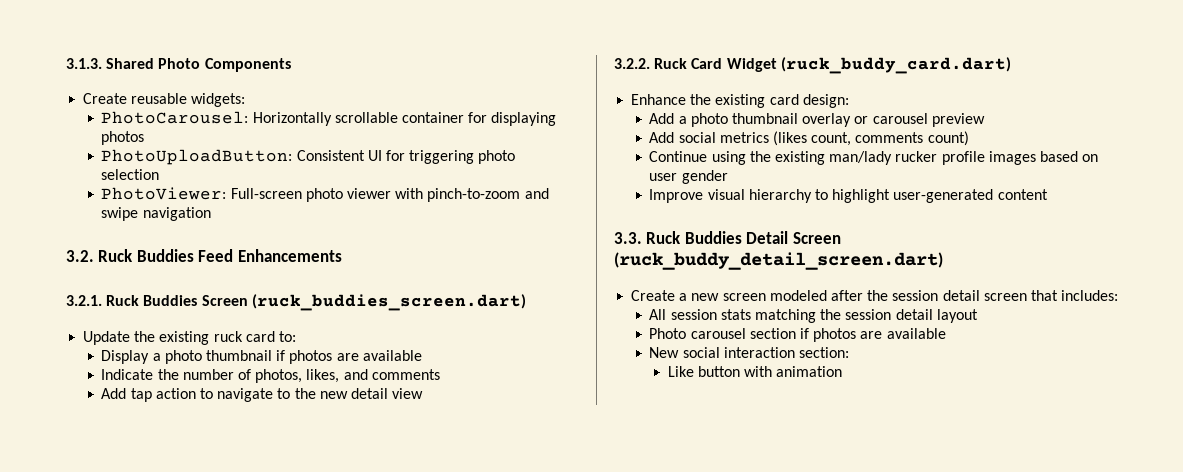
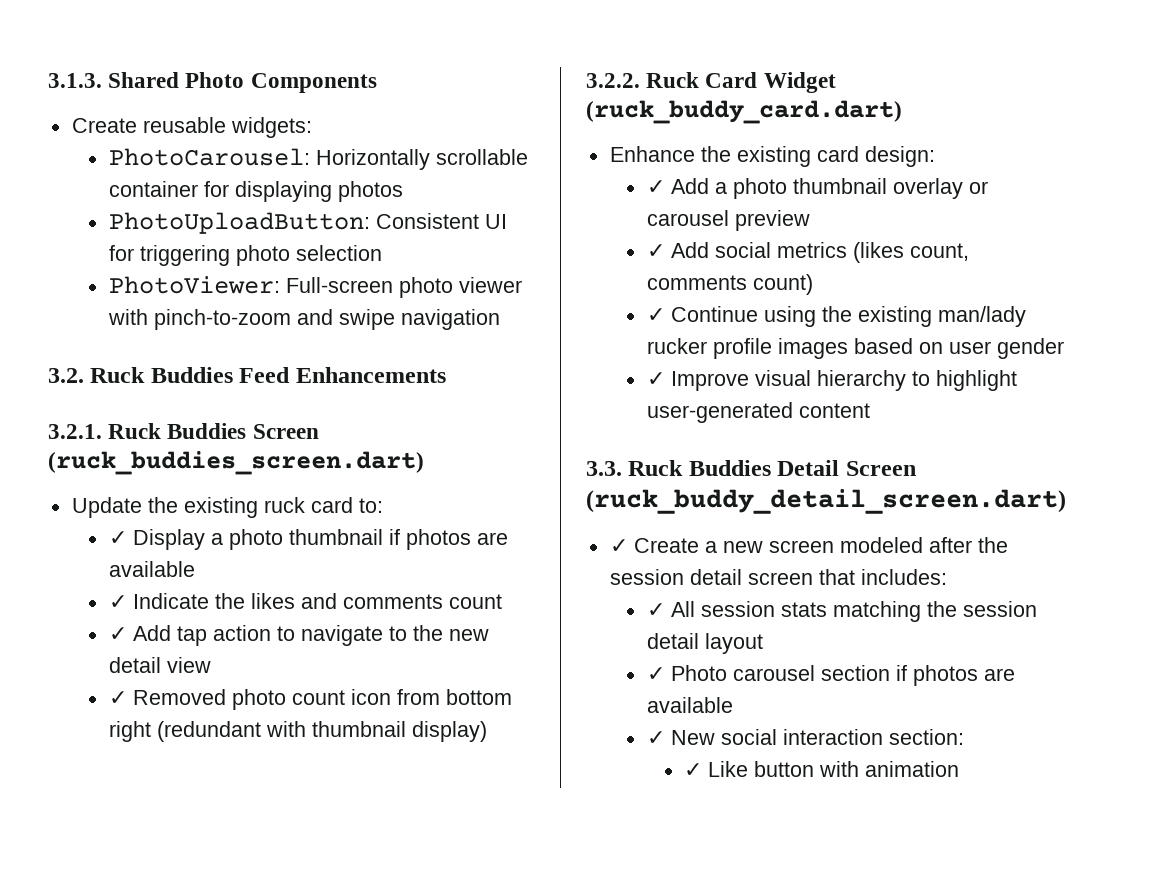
- Display a photo thumbnail if photos are available
+ ✓ Display a photo thumbnail if photos are available
- Indicate the number of photos, likes, and comments
- Add tap action to navigate to the new detail view
+ ✓ Indicate the likes and comments count
+ ✓ Add tap action to navigate to the new detail view
+ ✓ Removed photo count icon from bottom right (redundant with thumbnail display)
- Add a photo thumbnail overlay or carousel preview
+ ✓ Add a photo thumbnail overlay or carousel preview
- Add social metrics (likes count, comments count)
+ ✓ Add social metrics (likes count, comments count)
- Continue using the existing man/lady rucker profile images based on user gender
+ ✓ Continue using the existing man/lady rucker profile images based on user gender
- Improve visual hierarchy to highlight user-generated content
+ ✓ Improve visual hierarchy to highlight user-generated content
- Create a new screen modeled after the session detail screen that includes:
+ ✓ Create a new screen modeled after the session detail screen that includes:
- All session stats matching the session detail layout
+ ✓ All session stats matching the session detail layout
- Photo carousel section if photos are available
+ ✓ Photo carousel section if photos are available
- New social interaction section:
+ ✓ New social interaction section:
- Like button with animation
+ ✓ Like button with animation

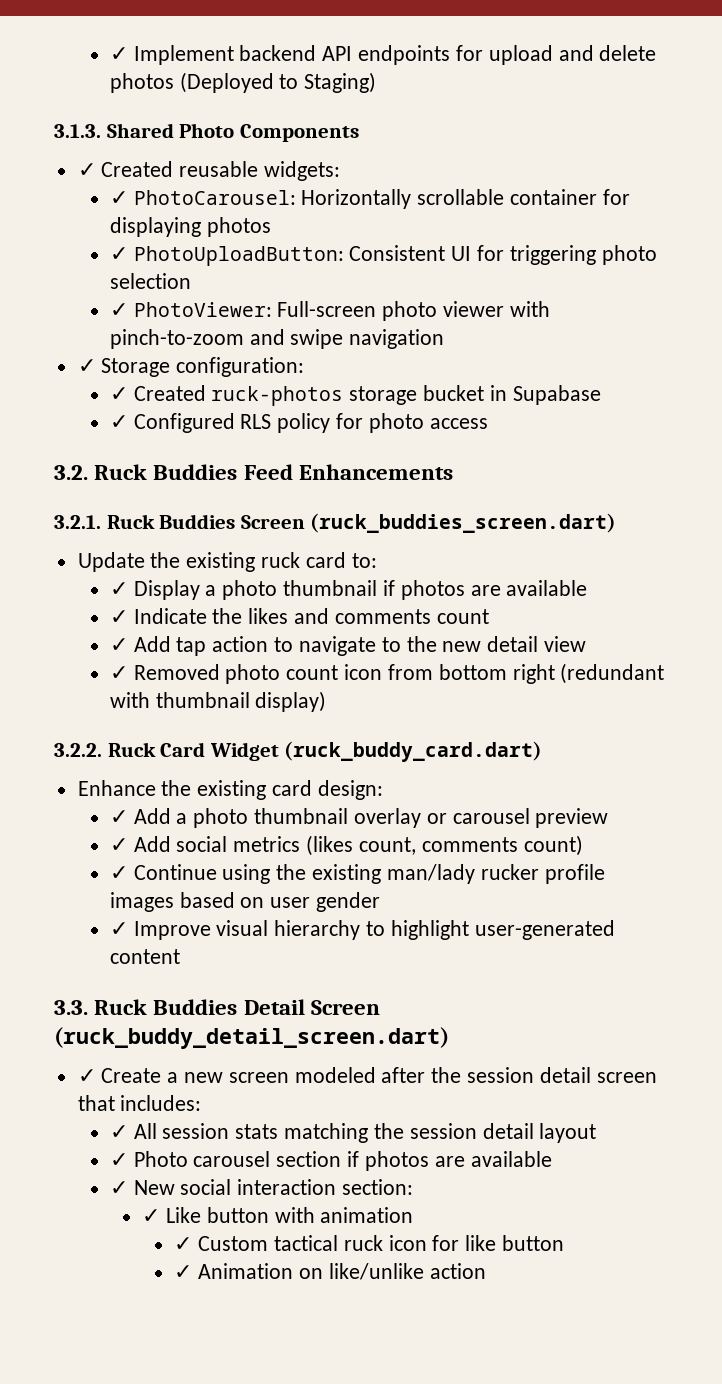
+ ✓ Implement backend API endpoints for upload and delete photos (Deployed to Staging)
- Create reusable widgets:
+ ✓ Created reusable widgets:
- PhotoCarousel: Horizontally scrollable container for displaying photos
+ ✓ PhotoCarousel: Horizontally scrollable container for displaying photos
- PhotoUploadButton: Consistent UI for triggering photo selection
+ ✓ PhotoUploadButton: Consistent UI for triggering photo selection
- PhotoViewer: Full-screen photo viewer with pinch-to-zoom and swipe navigation
+ ✓ PhotoViewer: Full-screen photo viewer with pinch-to-zoom and swipe navigation
+ ✓ Storage configuration:
+ ✓ Created ruck-photos storage bucket in Supabase
+ ✓ Configured RLS policy for photo access
+ ✓ Custom tactical ruck icon for like button
+ ✓ Animation on like/unlike action

